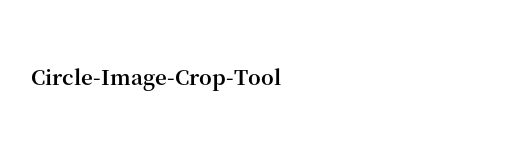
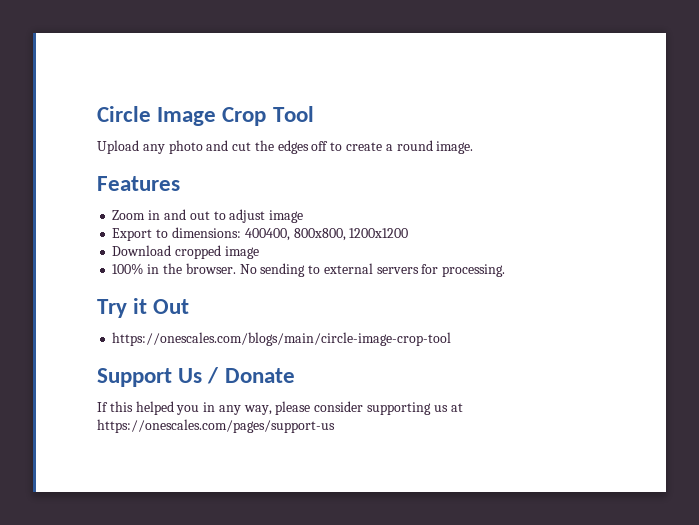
- Circle-Image-Crop-Tool
+ Circle Image Crop Tool
+ Upload any photo and cut the edges off to create a round image.
+ Features
+ Zoom in and out to adjust image
+ Export to dimensions: 400400, 800x800, 1200x1200
+ Download cropped image
+ 100% in the browser. No sending to external servers for processing.
+ Try it Out
+ https://onescales.com/blogs/main/circle-image-crop-tool
+ Support Us / Donate
+ If this helped you in any way, please consider supporting us at https://onescales.com/pages/support-us

